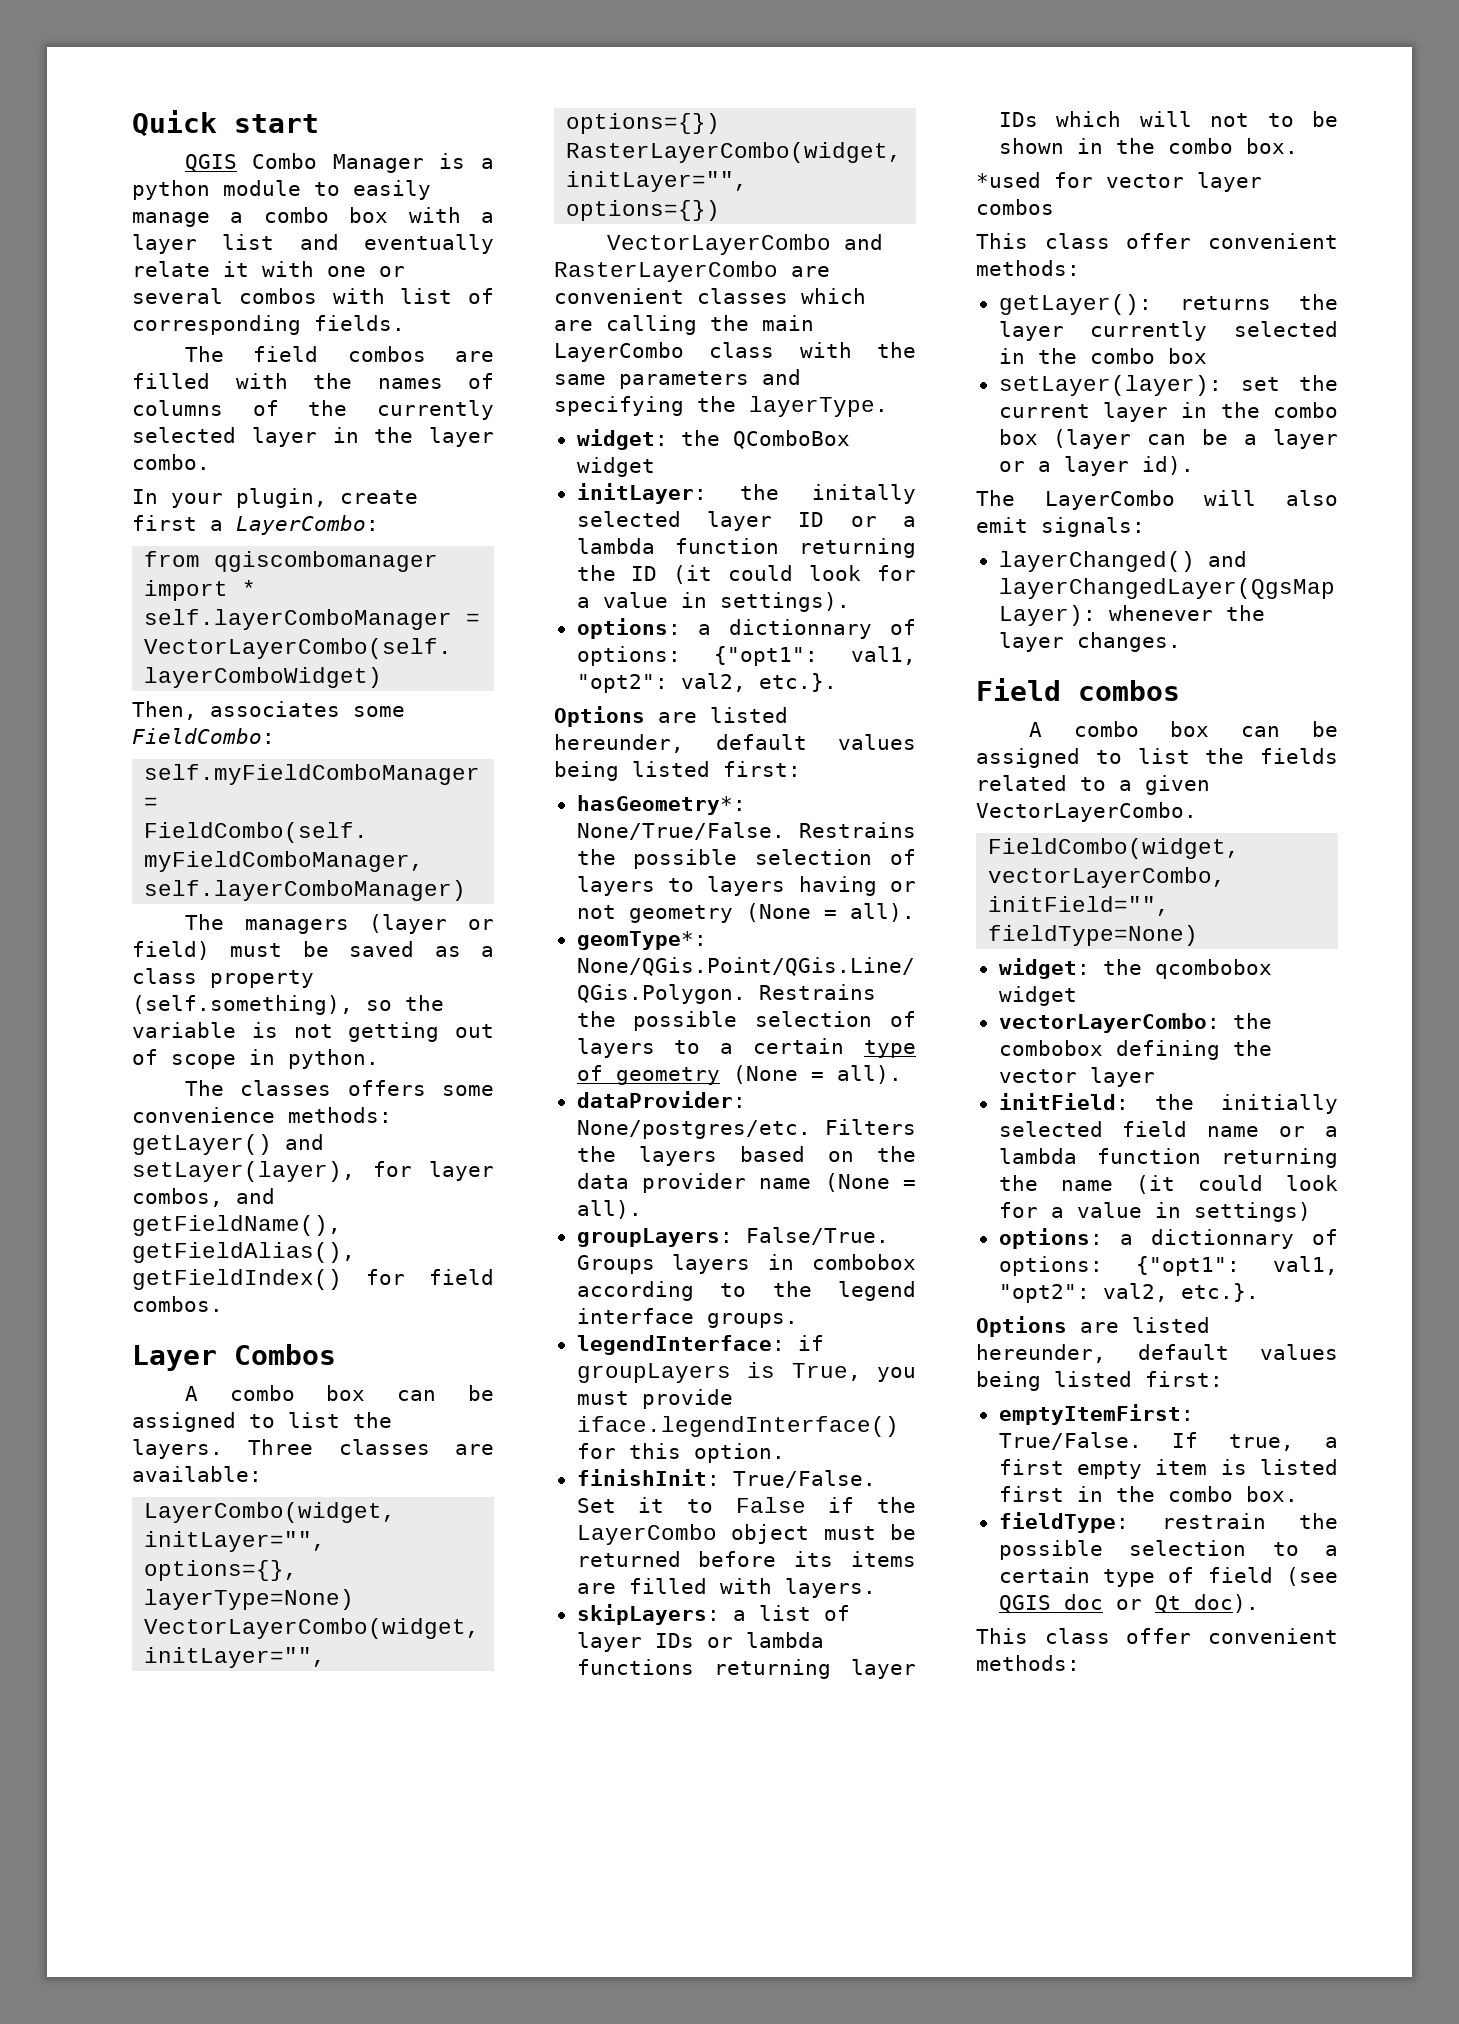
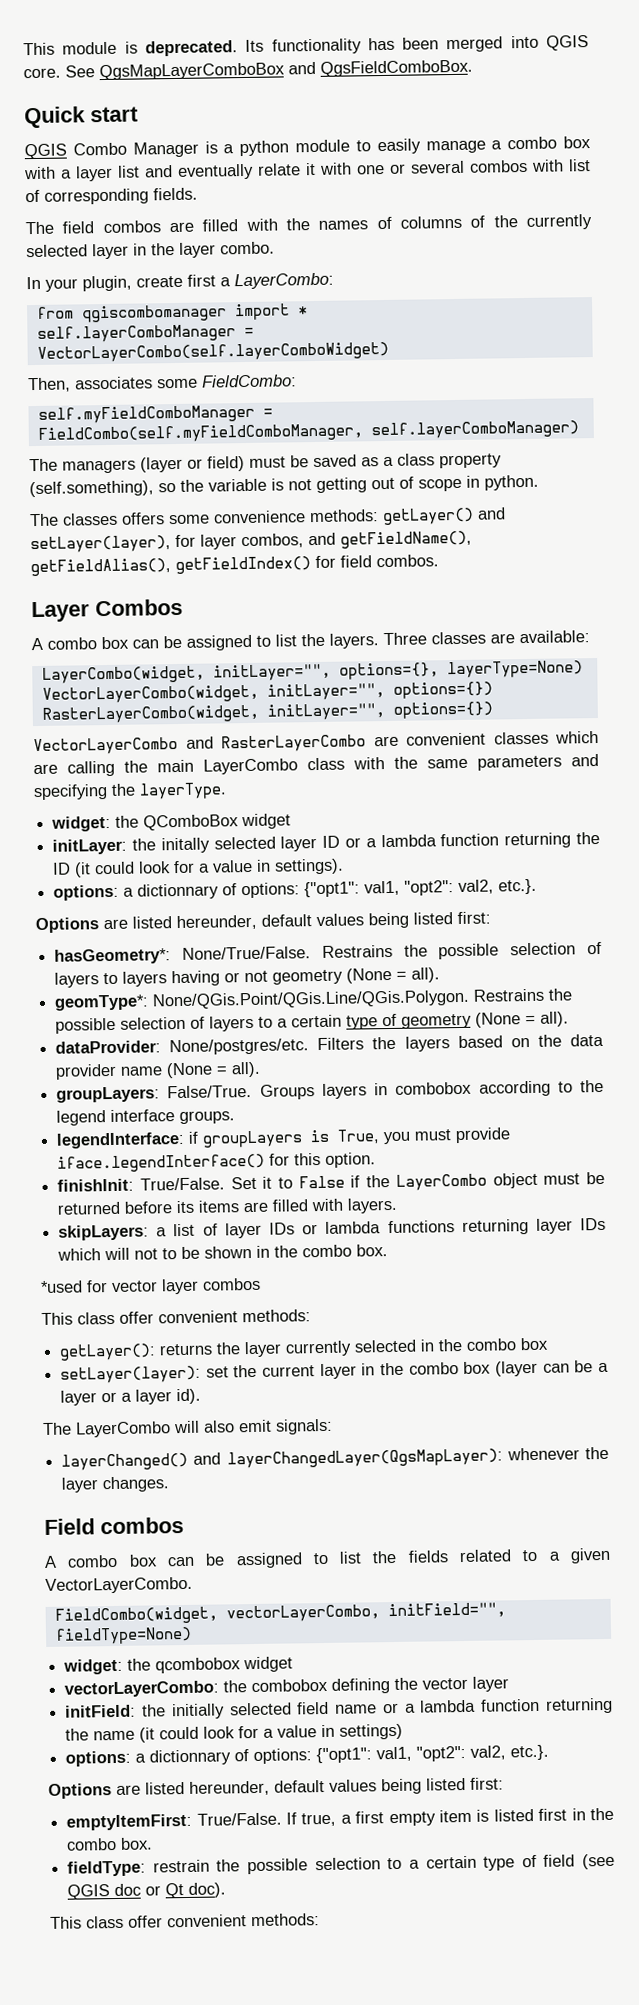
+ This module is deprecated. Its functionality has been merged into QGIS core. See QgsMapLayerComboBox and QgsFieldComboBox.

